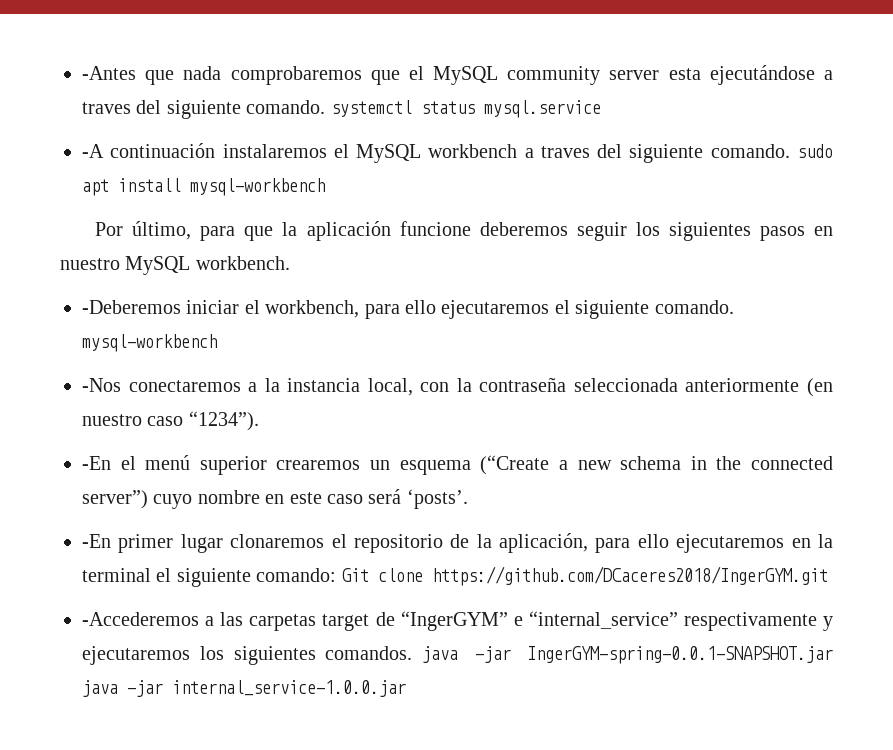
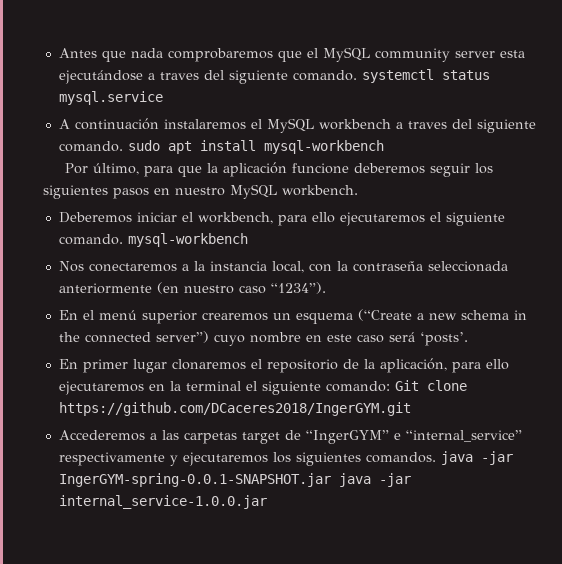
- -Antes que nada comprobaremos que el MySQL community server esta ejecutándose a traves del siguiente comando. systemctl status mysql.service
+ Antes que nada comprobaremos que el MySQL community server esta ejecutándose a traves del siguiente comando. systemctl status mysql.service
- -A continuación instalaremos el MySQL workbench a traves del siguiente comando. sudo apt install mysql-workbench
+ A continuación instalaremos el MySQL workbench a traves del siguiente comando. sudo apt install mysql-workbench
- -Deberemos iniciar el workbench, para ello ejecutaremos el siguiente comando. mysql-workbench
+ Deberemos iniciar el workbench, para ello ejecutaremos el siguiente comando. mysql-workbench
- -Nos conectaremos a la instancia local, con la contraseña seleccionada anteriormente (en nuestro caso “1234”).
+ Nos conectaremos a la instancia local, con la contraseña seleccionada anteriormente (en nuestro caso “1234”).
- -En el menú superior crearemos un esquema (“Create a new schema in the connected server”) cuyo nombre en este caso será ‘posts’.
+ En el menú superior crearemos un esquema (“Create a new schema in the connected server”) cuyo nombre en este caso será ‘posts’.
- -En primer lugar clonaremos el repositorio de la aplicación, para ello ejecutaremos en la terminal el siguiente comando: Git clone https://github.com/DCaceres2018/IngerGYM.git
+ En primer lugar clonaremos el repositorio de la aplicación, para ello ejecutaremos en la terminal el siguiente comando: Git clone https://github.com/DCaceres2018/IngerGYM.git
- -Accederemos a las carpetas target de “IngerGYM” e “internal_service” respectivamente y ejecutaremos los siguientes comandos. java -jar IngerGYM-spring-0.0.1-SNAPSHOT.jar java -jar internal_service-1.0.0.jar
+ Accederemos a las carpetas target de “IngerGYM” e “internal_service” respectivamente y ejecutaremos los siguientes comandos. java -jar IngerGYM-spring-0.0.1-SNAPSHOT.jar java -jar internal_service-1.0.0.jar

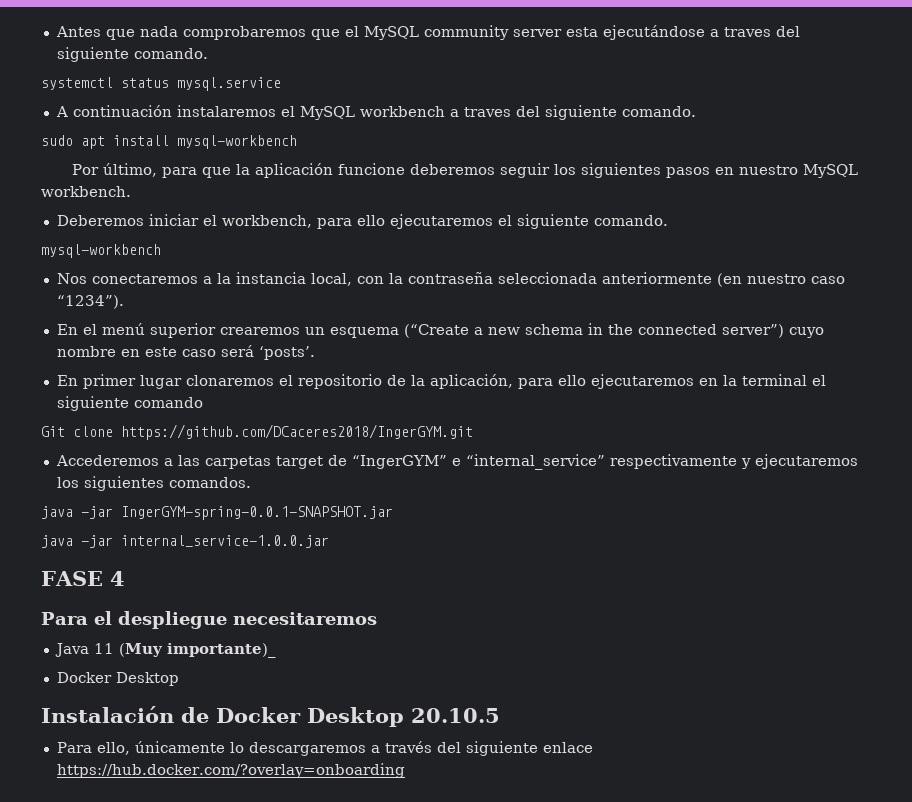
- Antes que nada comprobaremos que el MySQL community server esta ejecutándose a traves del siguiente comando. systemctl status mysql.service
+ Antes que nada comprobaremos que el MySQL community server esta ejecutándose a traves del siguiente comando.
+ systemctl status mysql.service
- A continuación instalaremos el MySQL workbench a traves del siguiente comando. sudo apt install mysql-workbench
+ A continuación instalaremos el MySQL workbench a traves del siguiente comando.
+ sudo apt install mysql-workbench
- Deberemos iniciar el workbench, para ello ejecutaremos el siguiente comando. mysql-workbench
+ Deberemos iniciar el workbench, para ello ejecutaremos el siguiente comando.
+ mysql-workbench
- En primer lugar clonaremos el repositorio de la aplicación, para ello ejecutaremos en la terminal el siguiente comando: Git clone https://github.com/DCaceres2018/IngerGYM.git
+ En primer lugar clonaremos el repositorio de la aplicación, para ello ejecutaremos en la terminal el siguiente comando
+ Git clone https://github.com/DCaceres2018/IngerGYM.git
- Accederemos a las carpetas target de “IngerGYM” e “internal_service” respectivamente y ejecutaremos los siguientes comandos. java -jar IngerGYM-spring-0.0.1-SNAPSHOT.jar java -jar internal_service-1.0.0.jar
+ Accederemos a las carpetas target de “IngerGYM” e “internal_service” respectivamente y ejecutaremos los siguientes comandos.
+ java -jar IngerGYM-spring-0.0.1-SNAPSHOT.jar
+ java -jar internal_service-1.0.0.jar
+ FASE 4
+ Para el despliegue necesitaremos
+ Java 11 (Muy importante)_
+ Docker Desktop
+ Instalación de Docker Desktop 20.10.5
+ Para ello, únicamente lo descargaremos a través del siguiente enlace https://hub.docker.com/?overlay=onboarding

